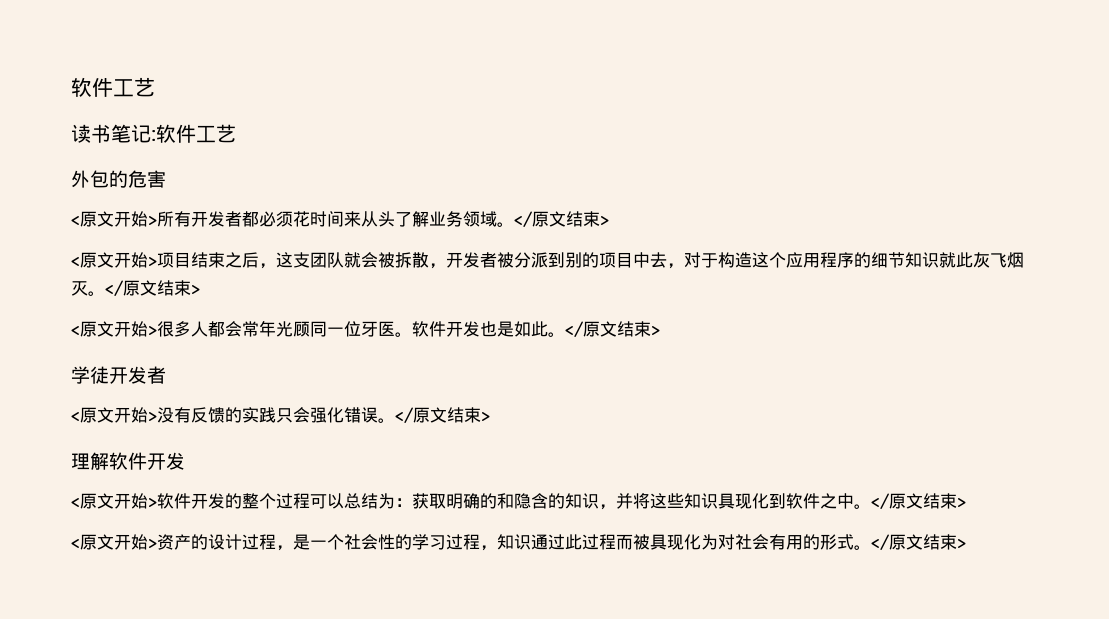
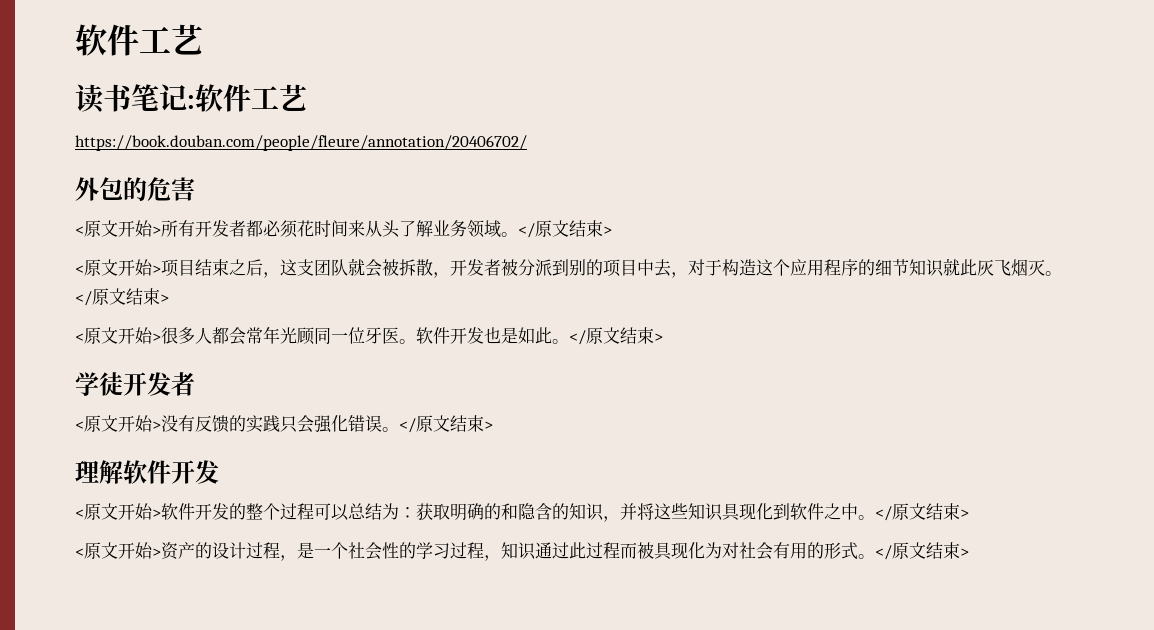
+ https://book.douban.com/people/fleure/annotation/20406702/

